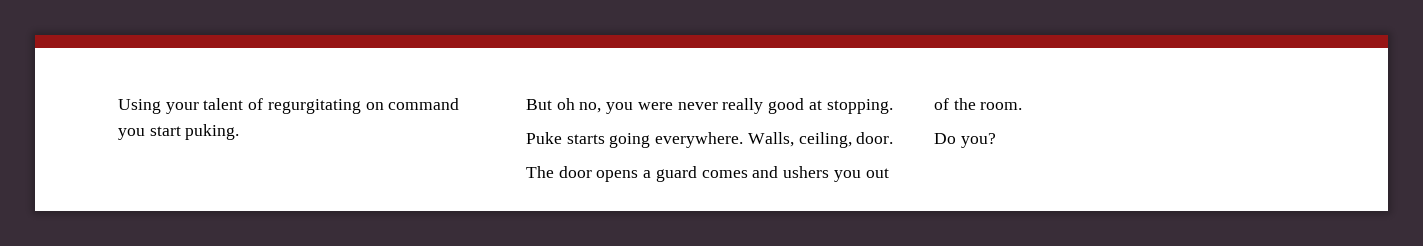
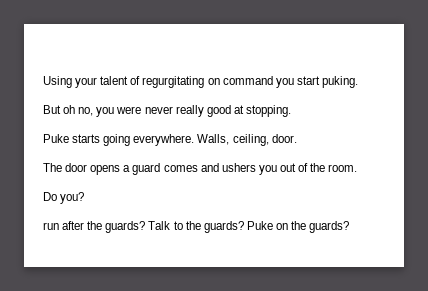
+ run after the guards? Talk to the guards? Puke on the guards?

